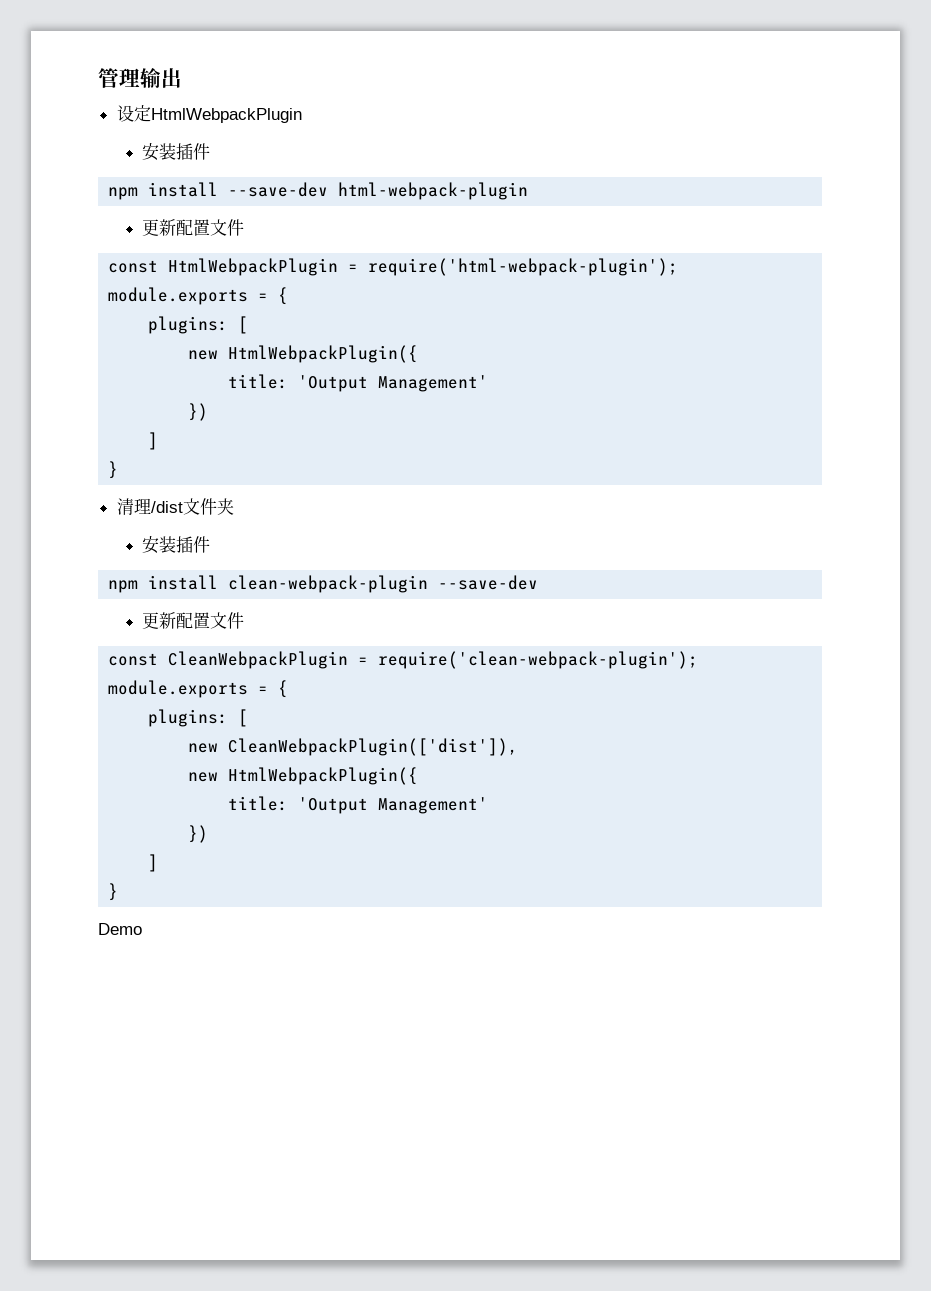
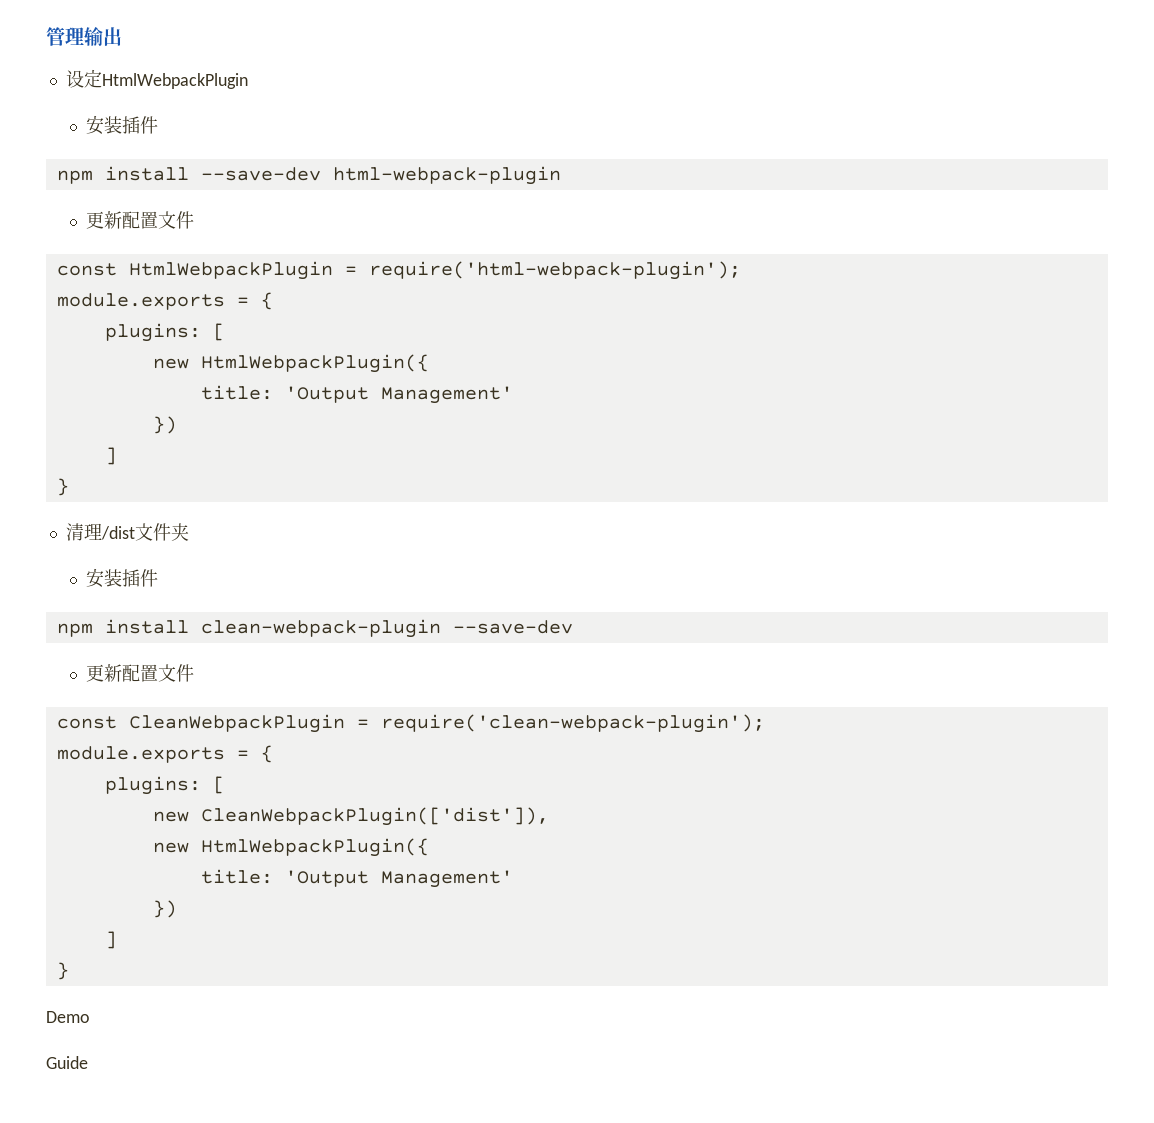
+ Guide

